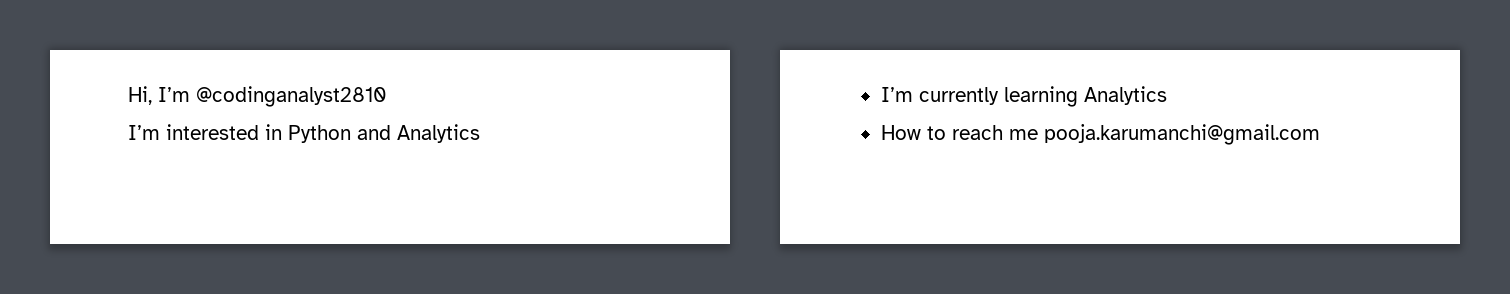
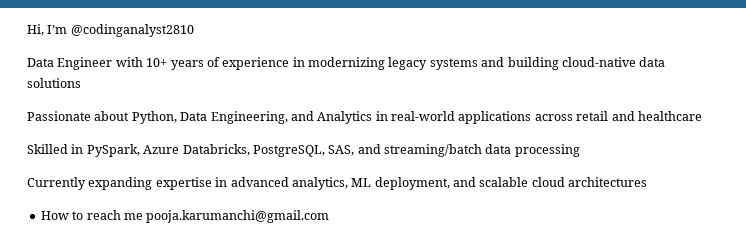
- I’m interested in Python and Analytics
- I’m currently learning Analytics
+ Data Engineer with 10+ years of experience in modernizing legacy systems and building cloud-native data solutions
+ Passionate about Python, Data Engineering, and Analytics in real-world applications across retail and healthcare
+ Skilled in PySpark, Azure Databricks, PostgreSQL, SAS, and streaming/batch data processing
+ Currently expanding expertise in advanced analytics, ML deployment, and scalable cloud architectures

